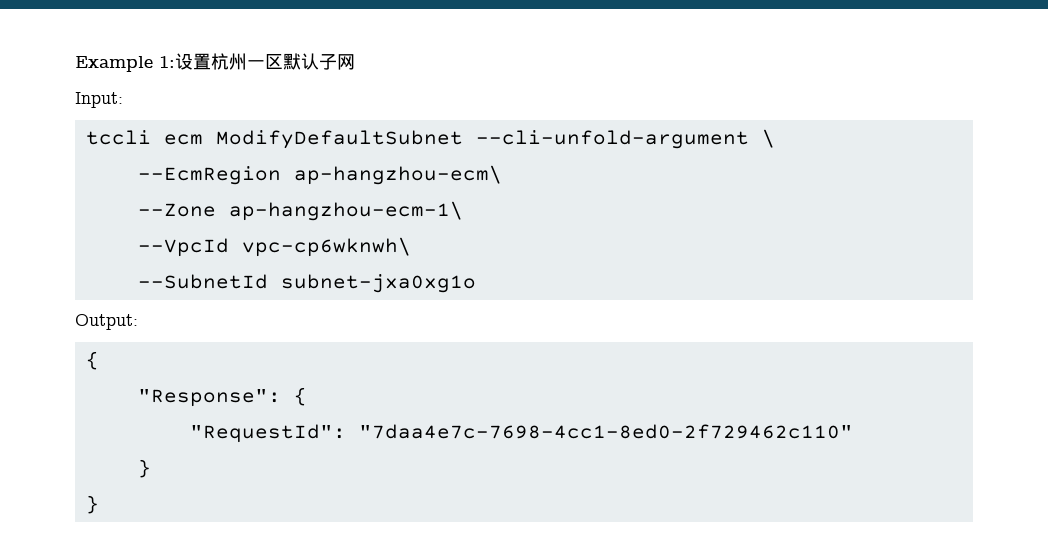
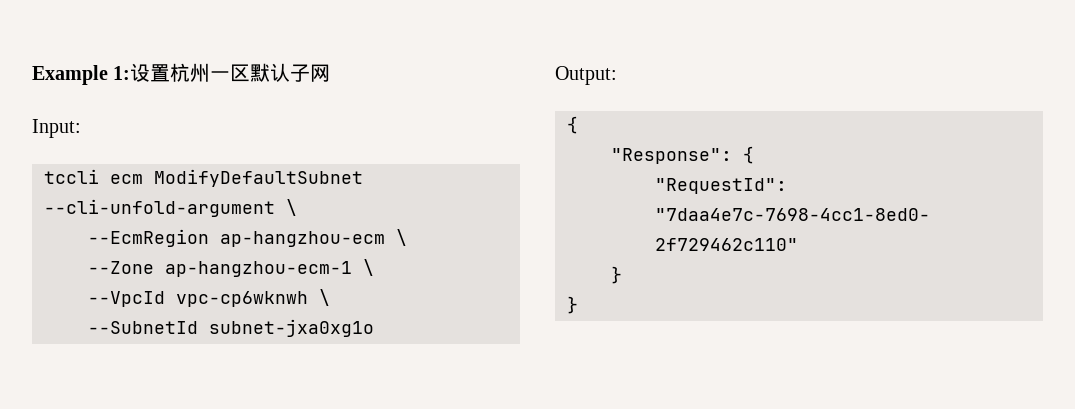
- --EcmRegion ap-hangzhou-ecm\
+ --EcmRegion ap-hangzhou-ecm \
- --Zone ap-hangzhou-ecm-1\
+ --Zone ap-hangzhou-ecm-1 \
- --VpcId vpc-cp6wknwh\
+ --VpcId vpc-cp6wknwh \

